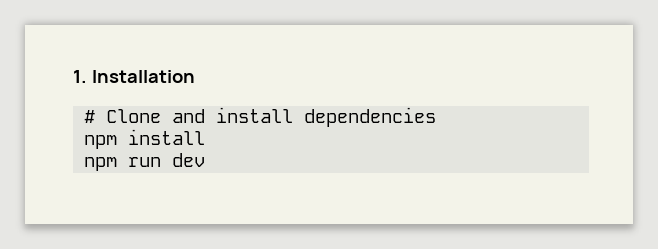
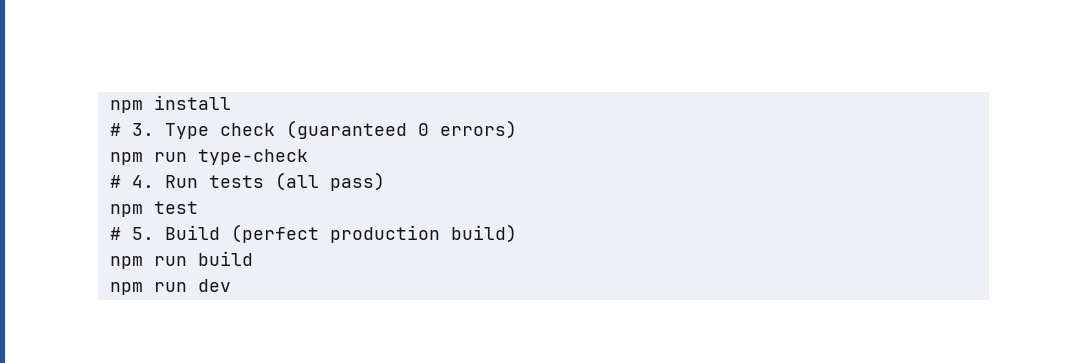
- 1. Installation
- # Clone and install dependencies
  npm install
+ # 3. Type check (guaranteed 0 errors)
+ npm run type-check
+ # 4. Run tests (all pass)
+ npm test
+ # 5. Build (perfect production build)
+ npm run build

